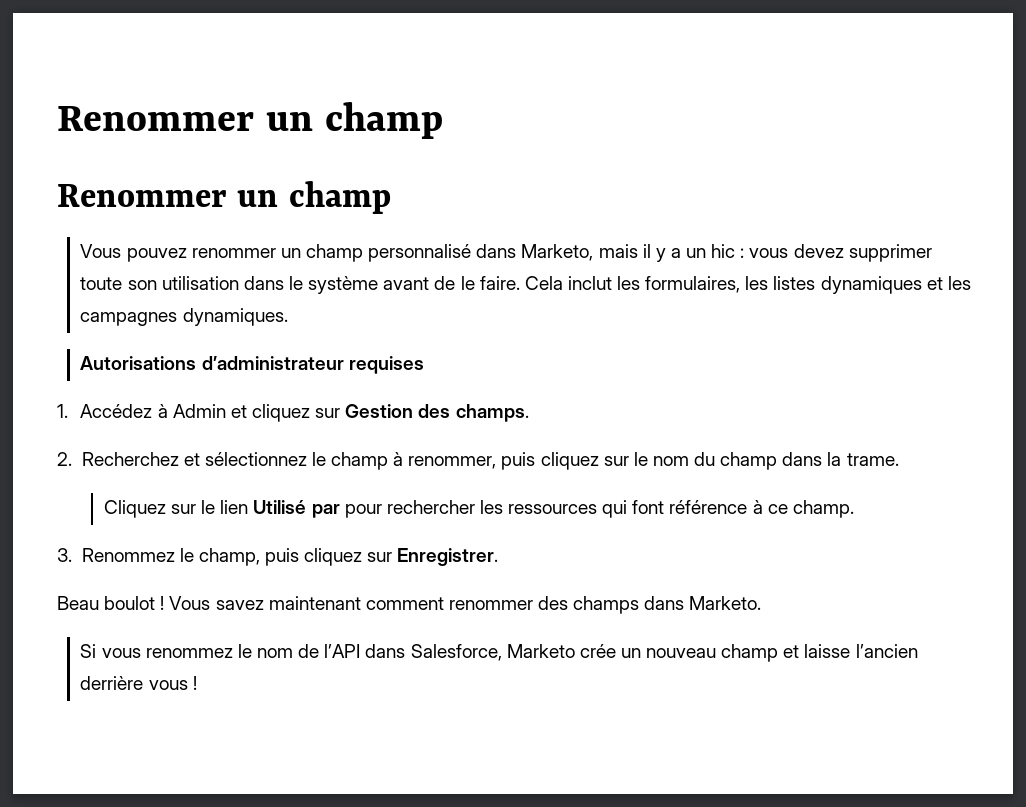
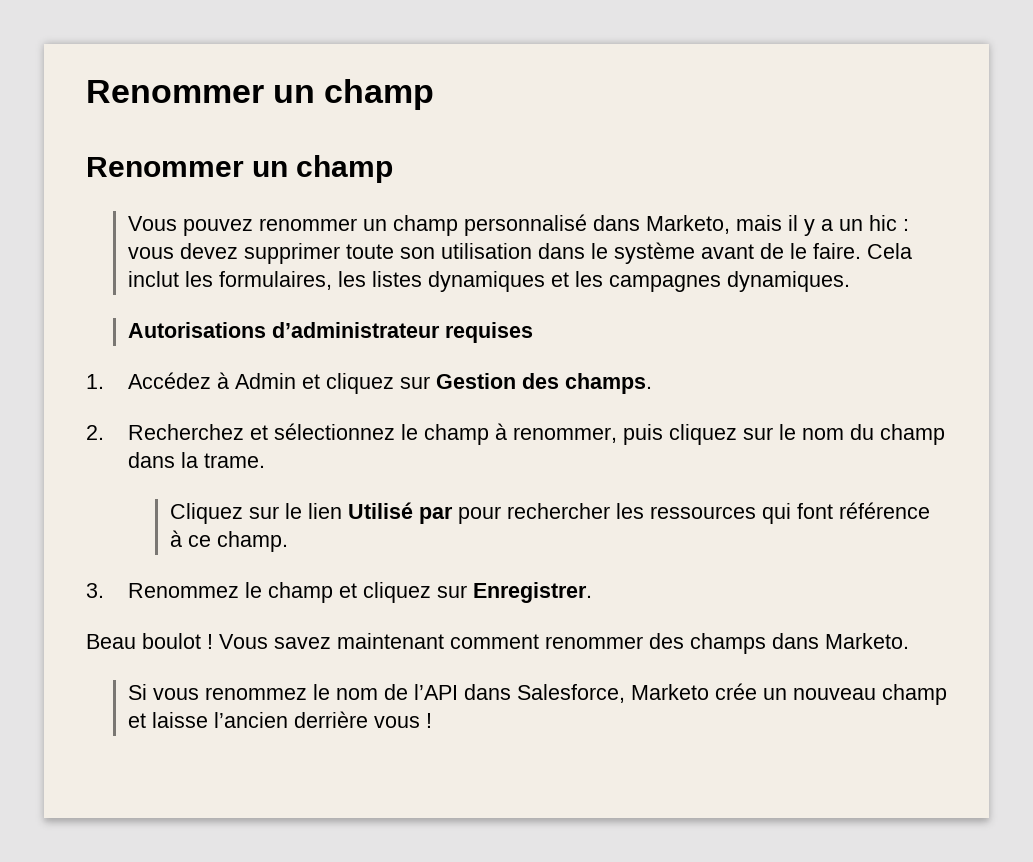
- 3. Renommez le champ, puis cliquez sur Enregistrer.
+ 3. Renommez le champ et cliquez sur Enregistrer.

